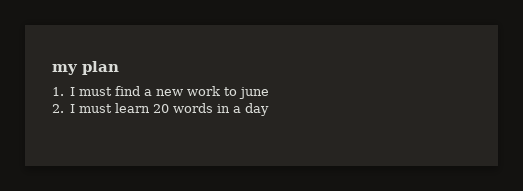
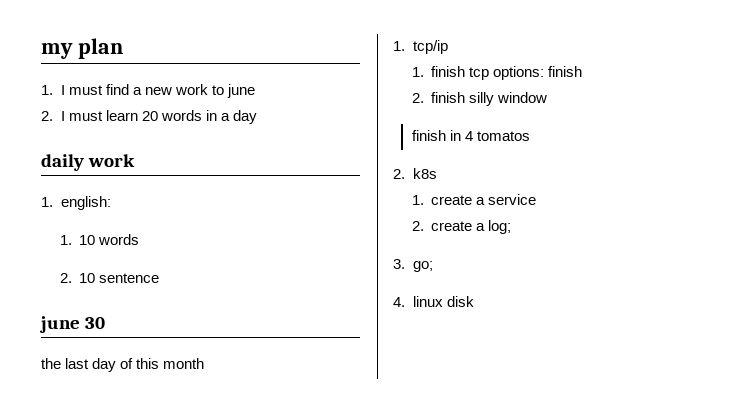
+ daily work
+ 1. english:
+ 1. 10 words
+ 2. 10 sentence
+ june 30
+ the last day of this month
+ 1. tcp/ip
+ 1. finish tcp options: finish
+ 2. finish silly window
+ finish in 4 tomatos
+ 2. k8s
+ 1. create a service
+ 2. create a log;
+ 3. go;
+ 4. linux disk

